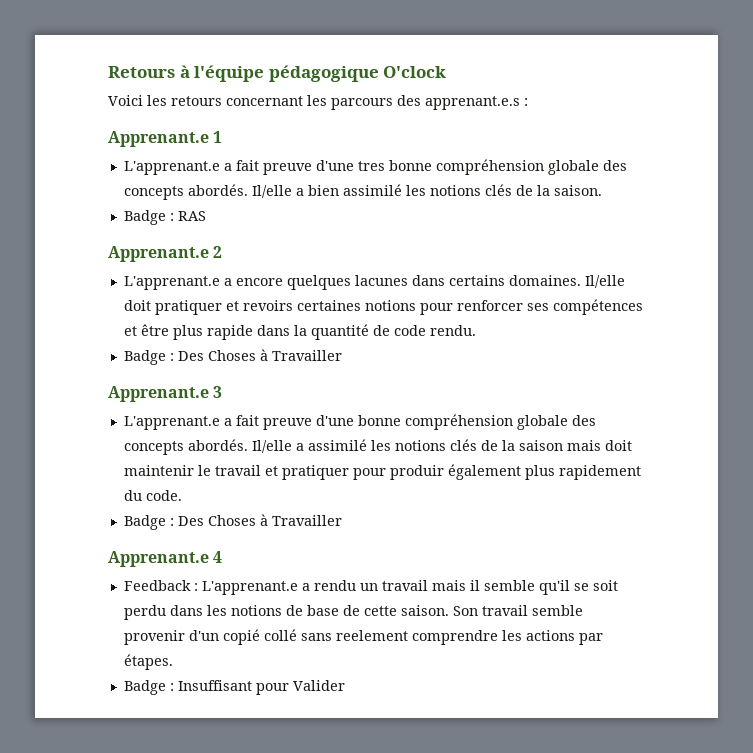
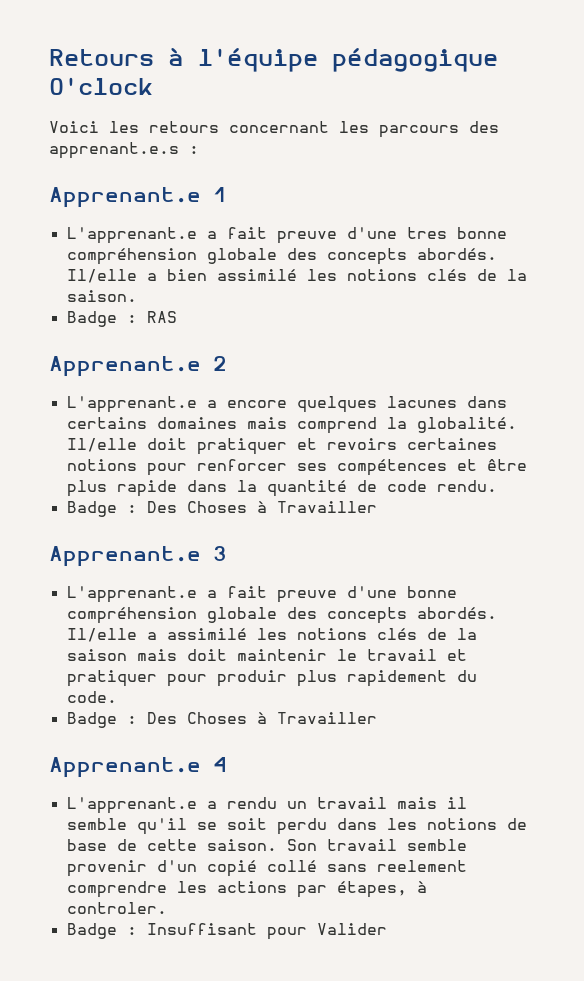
- L'apprenant.e a encore quelques lacunes dans certains domaines.
+ L'apprenant.e a encore quelques lacunes dans certains domaines mais comprend la globalité.
- Il/elle a assimilé les notions clés de la saison mais doit maintenir le travail et pratiquer pour produir également plus rapidement du code.
+ Il/elle a assimilé les notions clés de la saison mais doit maintenir le travail et pratiquer pour produir plus rapidement du code.
- Feedback : L'apprenant.e a rendu un travail mais il semble qu'il se soit perdu dans les notions de base de cette saison.
+ L'apprenant.e a rendu un travail mais il semble qu'il se soit perdu dans les notions de base de cette saison.
- Son travail semble provenir d'un copié collé sans reelement comprendre les actions par étapes.
+ Son travail semble provenir d'un copié collé sans reelement comprendre les actions par étapes, à controler.

